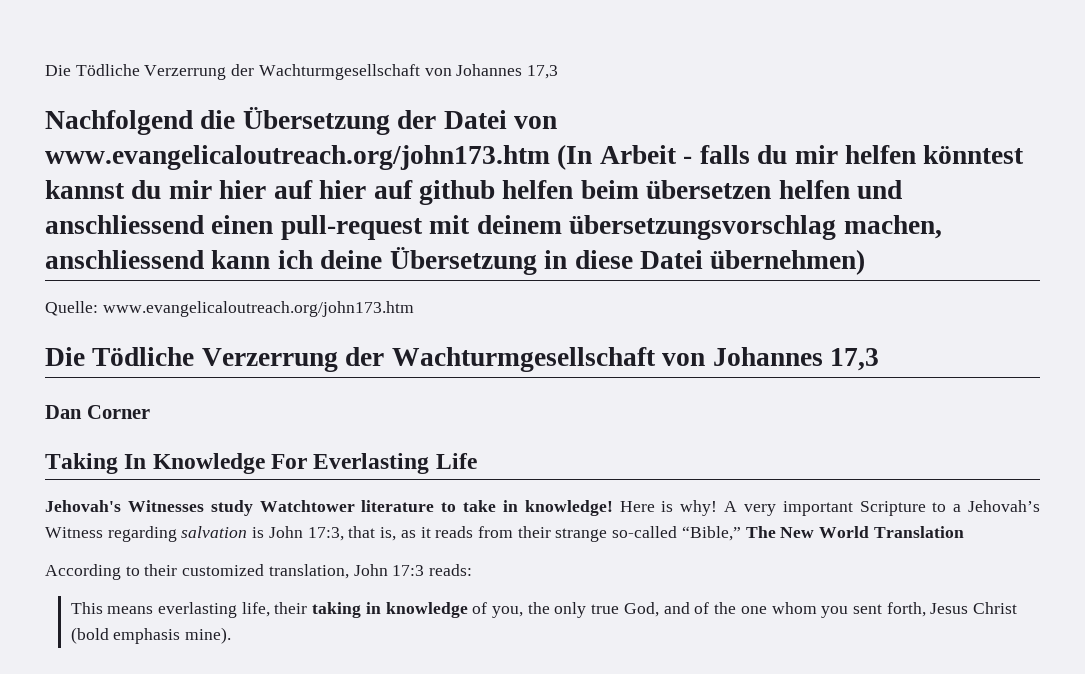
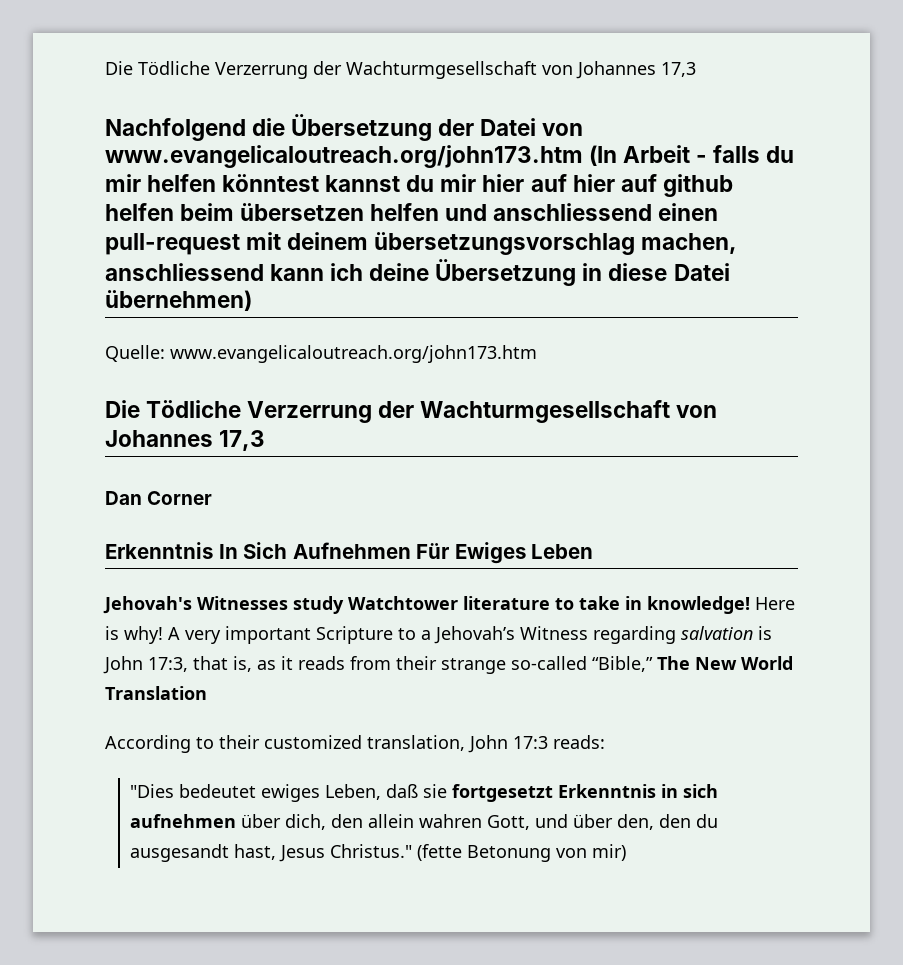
- Taking In Knowledge For Everlasting Life
+ Erkenntnis In Sich Aufnehmen Für Ewiges Leben
- This means everlasting life, their taking in knowledge of you, the only true God, and of the one whom you sent forth, Jesus Christ (bold emphasis mine).
+ "Dies bedeutet ewiges Leben, daß sie fortgesetzt Erkenntnis in sich aufnehmen über dich, den allein wahren Gott, und über den, den du ausgesandt hast, Jesus Christus." (fette Betonung von mir)

